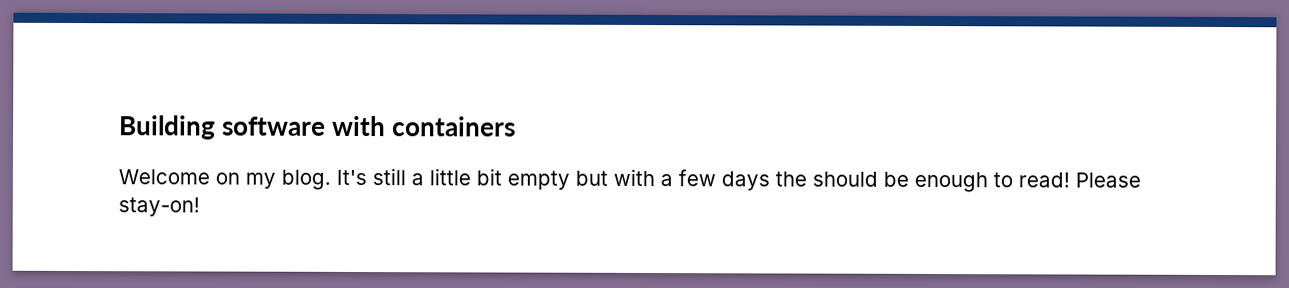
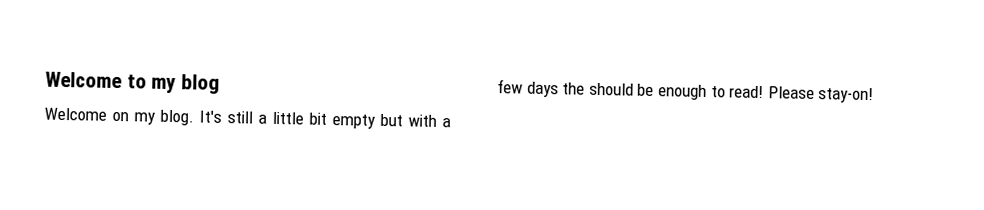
- Building software with containers
+ Welcome to my blog

